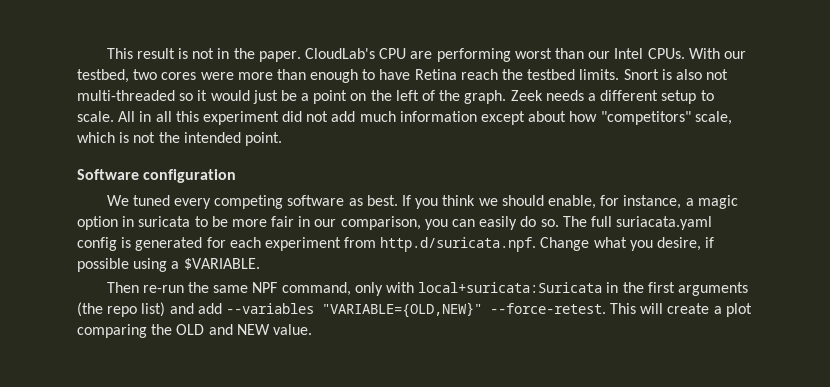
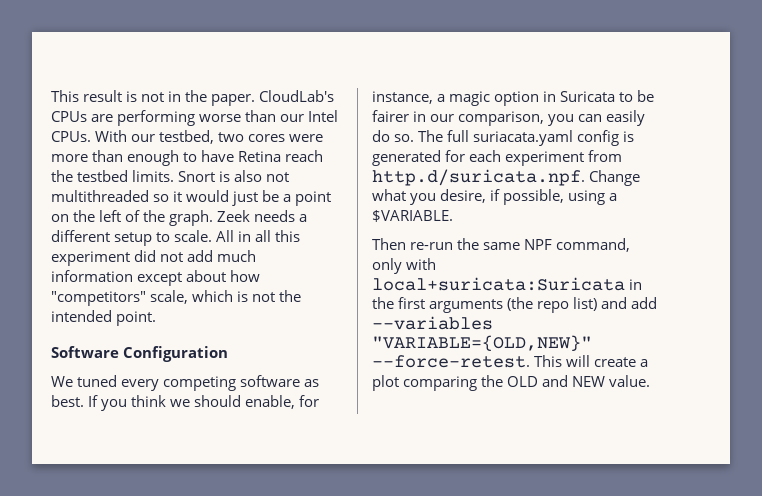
- CloudLab's CPU are performing worst than our Intel CPUs.
+ CloudLab's CPUs are performing worse than our Intel CPUs.
- Snort is also not multi-threaded so it would just be a point on the left of the graph.
+ Snort is also not multithreaded so it would just be a point on the left of the graph.
- Software configuration
+ Software Configuration
- If you think we should enable, for instance, a magic option in suricata to be more fair in our comparison, you can easily do so.
+ If you think we should enable, for instance, a magic option in Suricata to be fairer in our comparison, you can easily do so.
- The full suriacata.yaml config is generated for each experiment from http.d/suricata.npf. Change what you desire, if possible using a $VARIABLE.
+ The full suriacata.yaml config is generated for each experiment from http.d/suricata.npf. Change what you desire, if possible, using a $VARIABLE.

